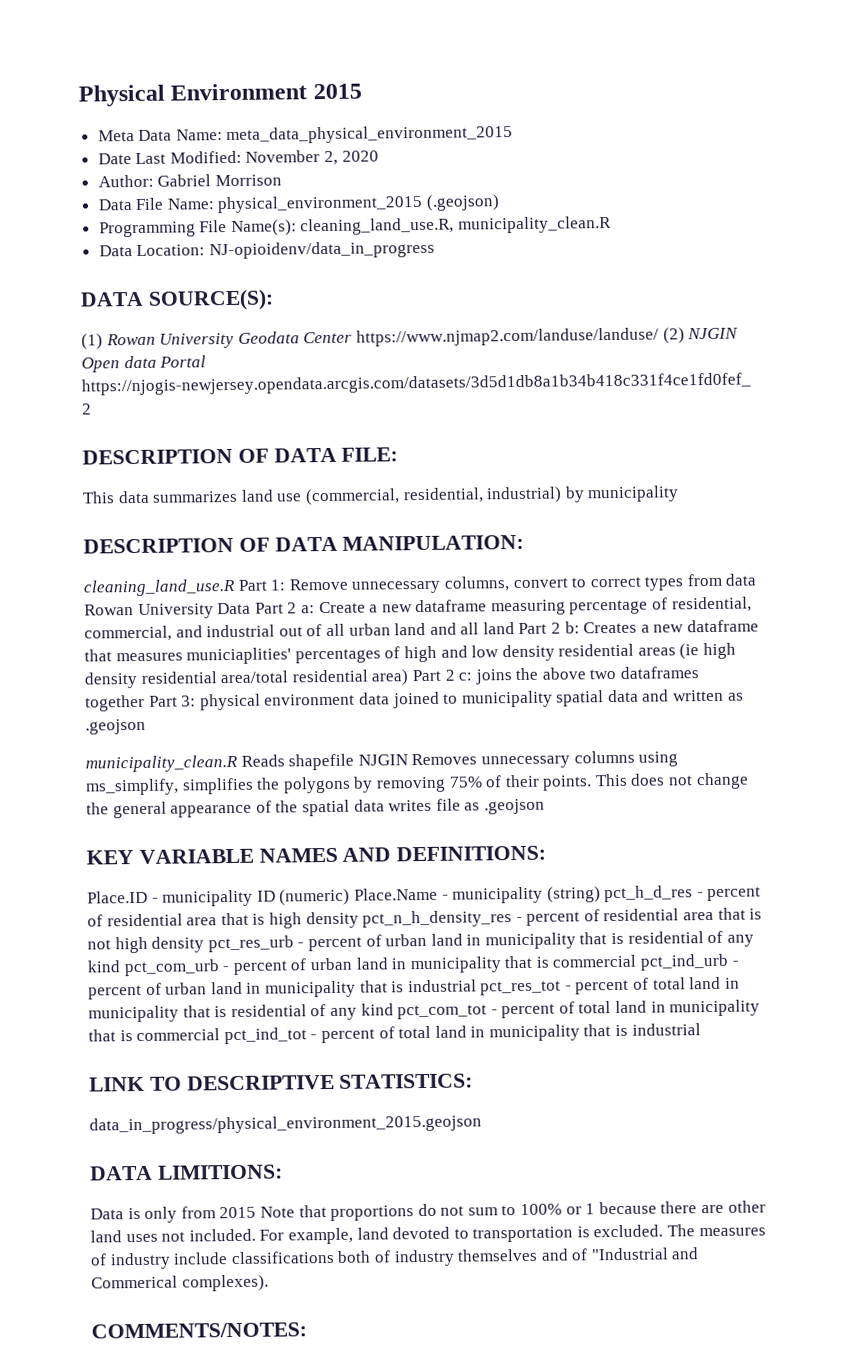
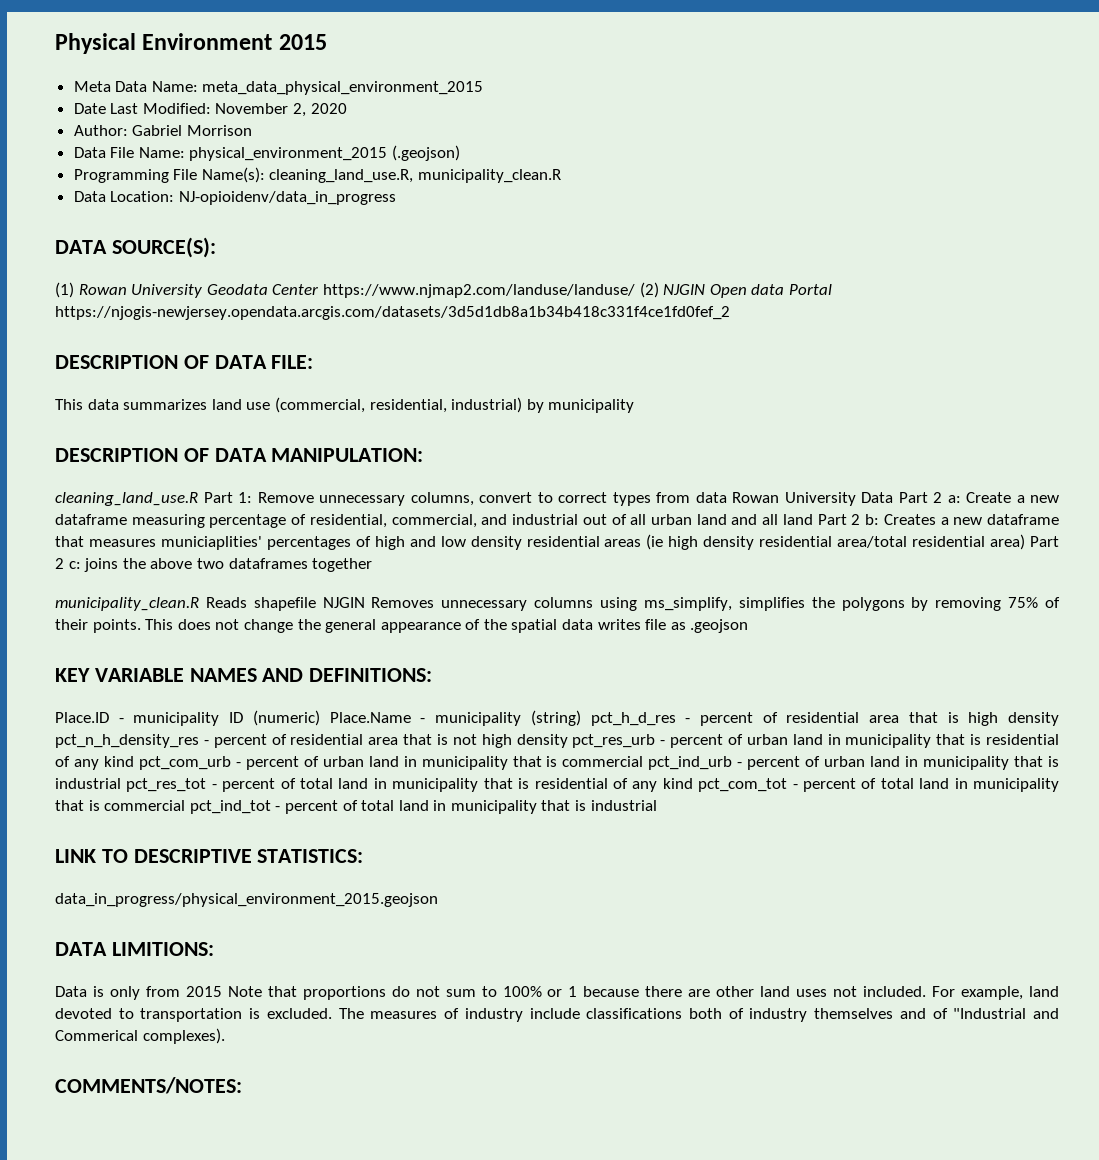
- joins the above two dataframes together Part 3: physical environment data joined to municipality spatial data and written as .geojson
+ joins the above two dataframes together

